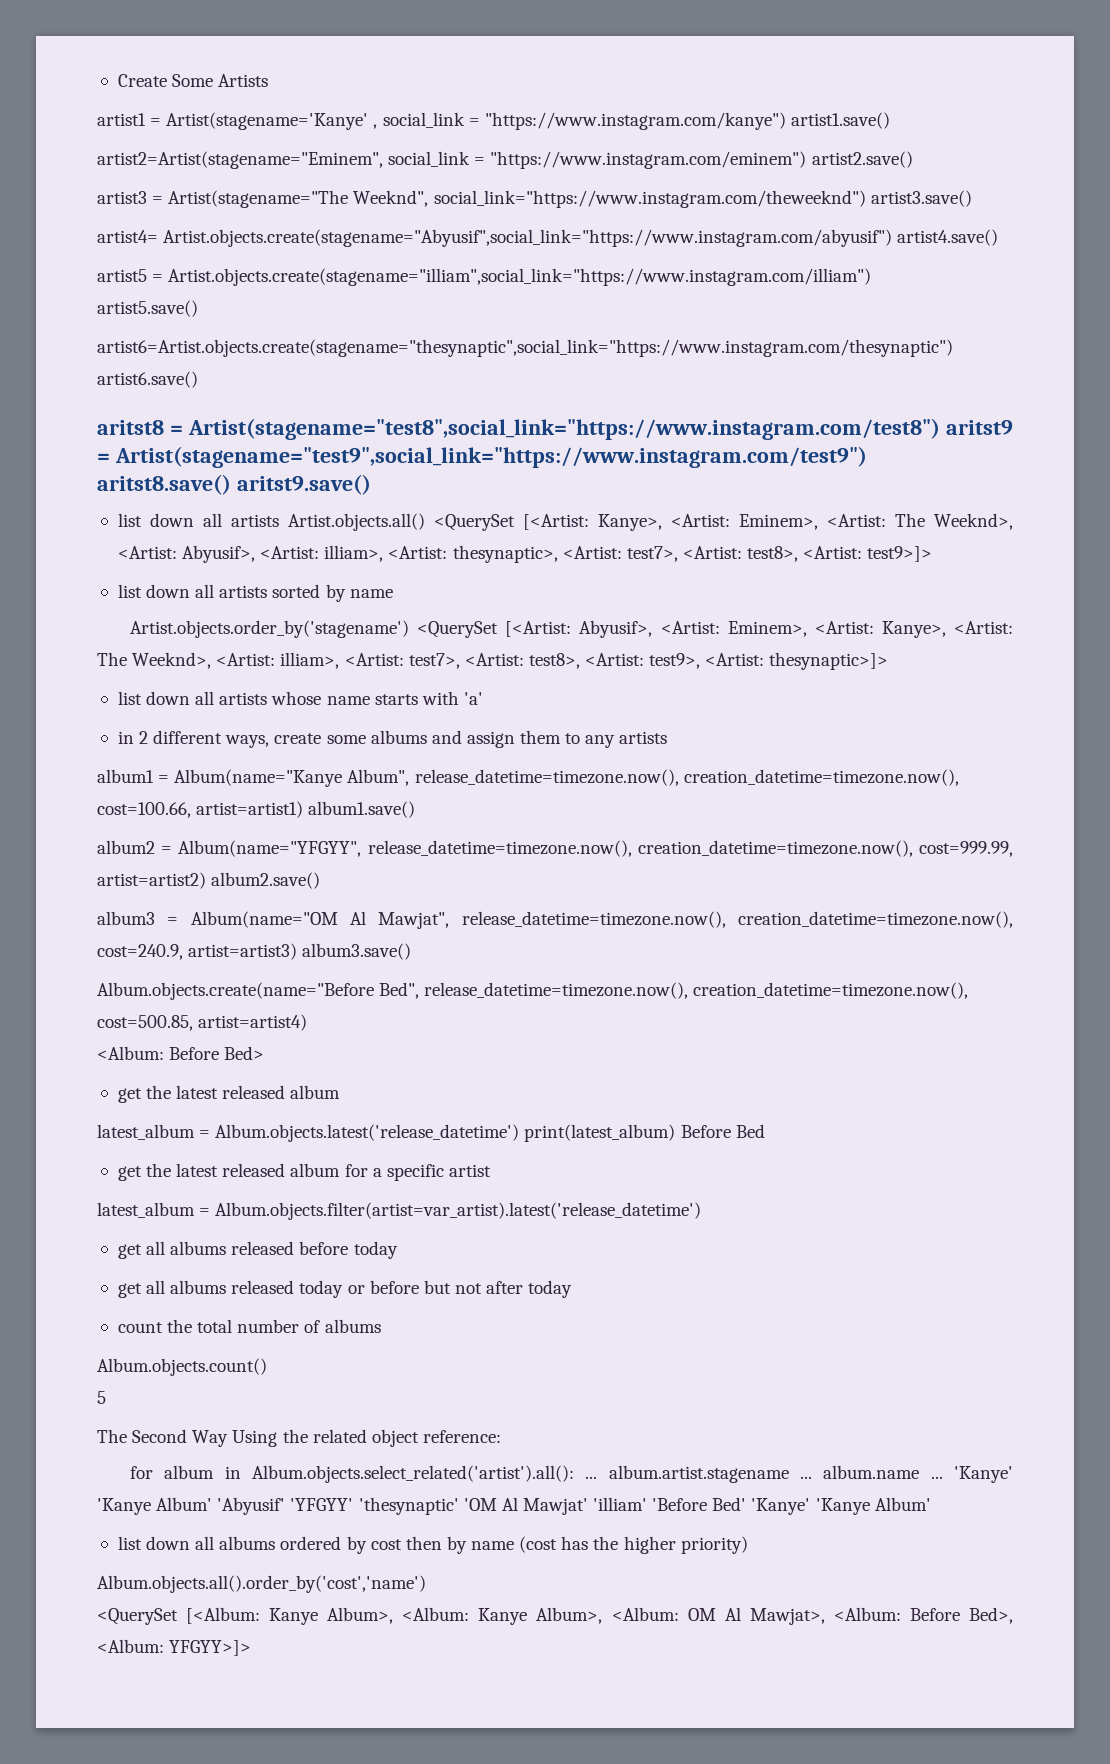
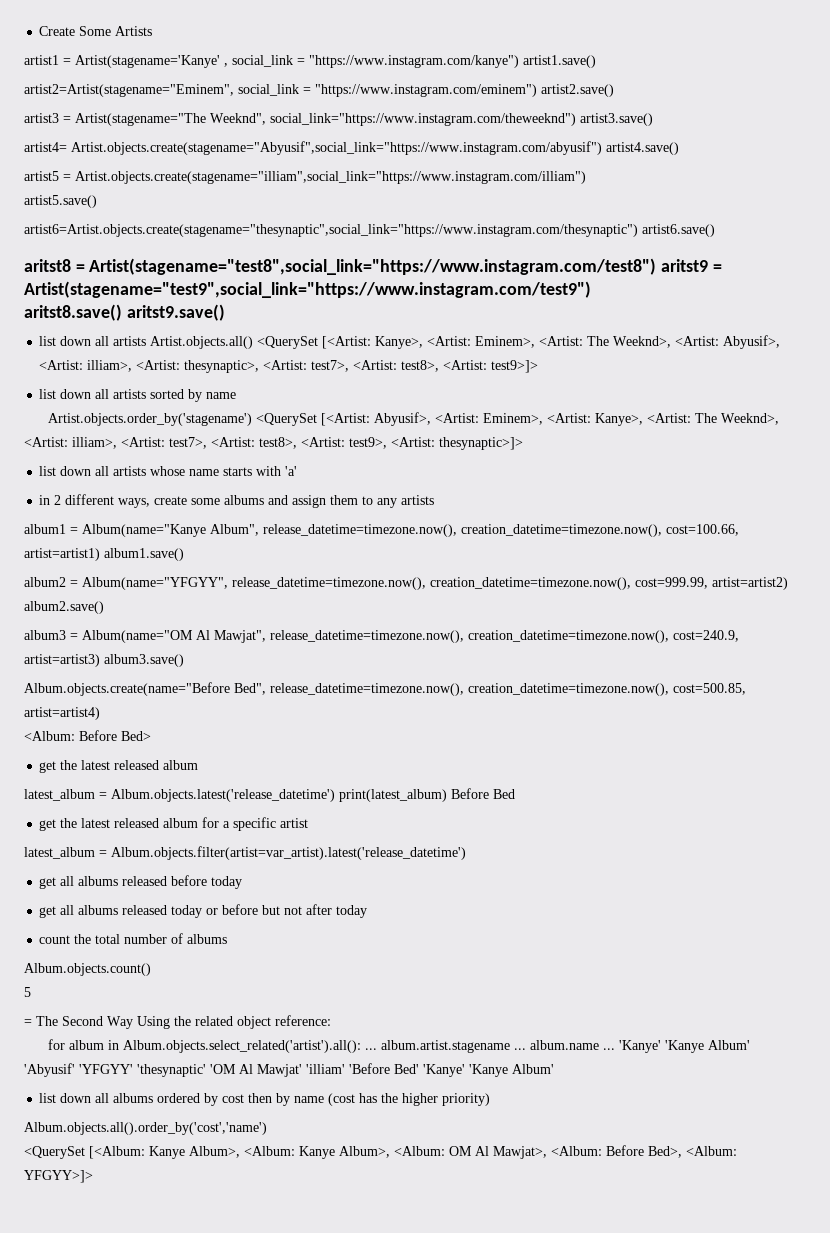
- The Second Way Using the related object reference:
+ = The Second Way Using the related object reference:

